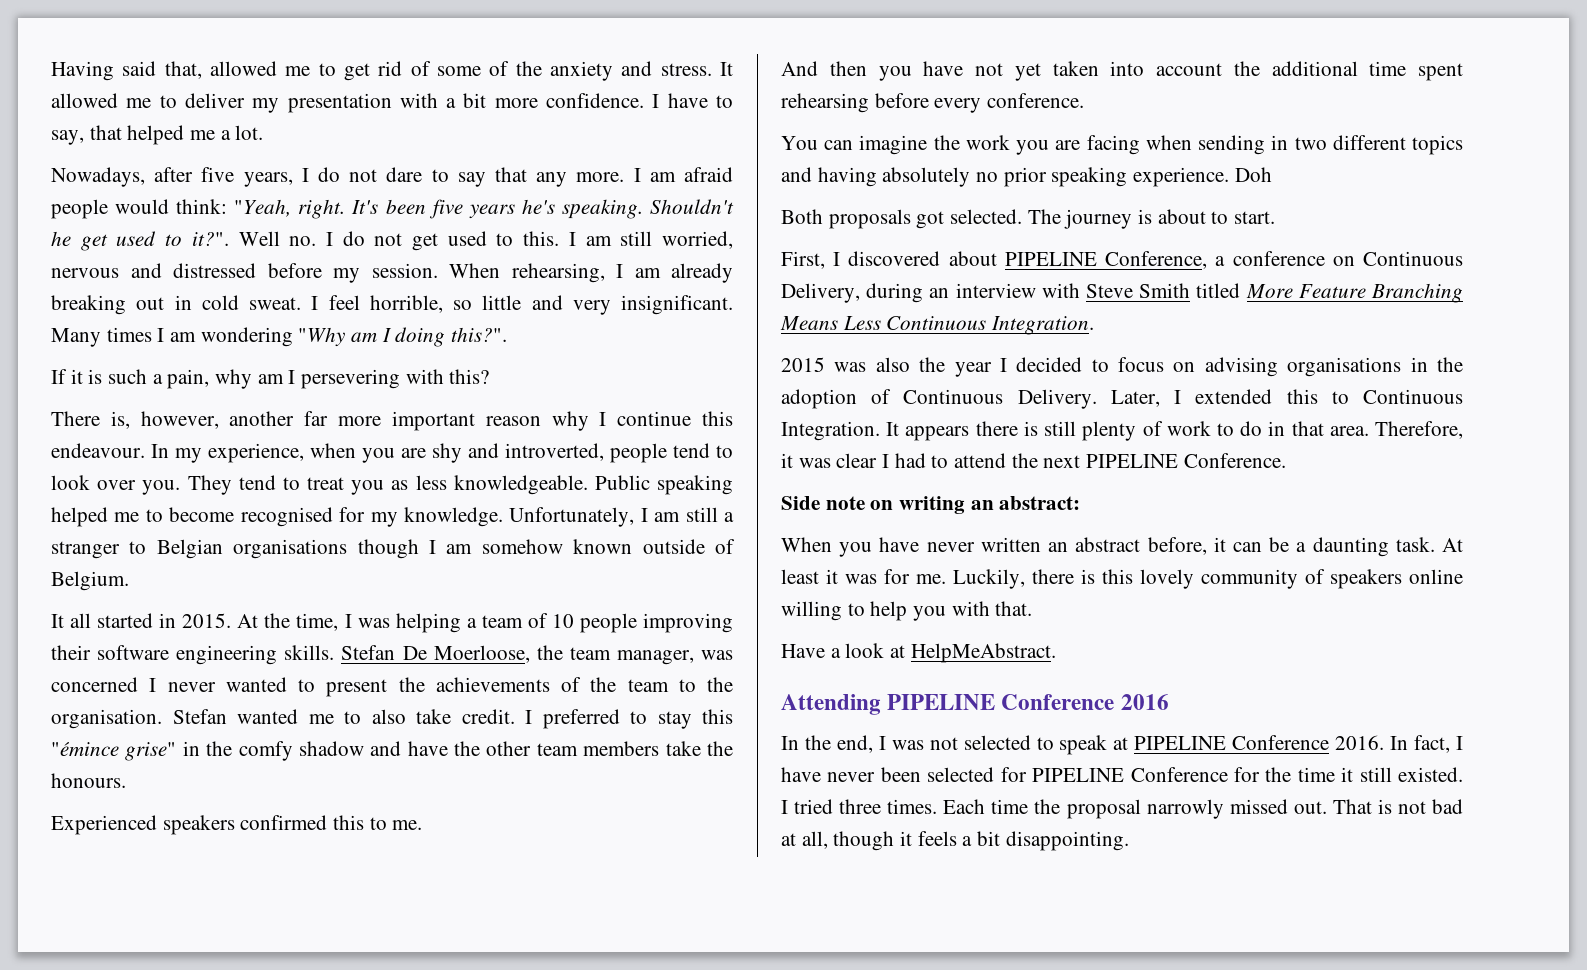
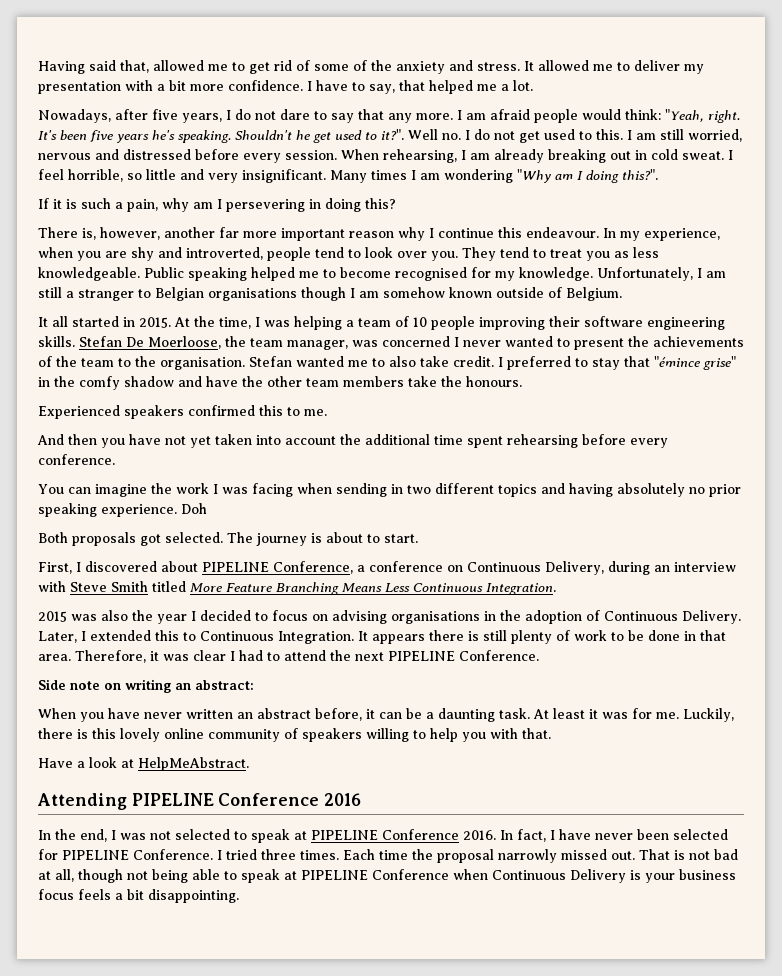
- I am still worried, nervous and distressed before my session.
+ I am still worried, nervous and distressed before every session.
- If it is such a pain, why am I persevering with this?
+ If it is such a pain, why am I persevering in doing this?
- I preferred to stay this "émince grise" in the comfy shadow and have the other team members take the honours.
+ I preferred to stay that "émince grise" in the comfy shadow and have the other team members take the honours.
- You can imagine the work you are facing when sending in two different topics and having absolutely no prior speaking experience.
+ You can imagine the work I was facing when sending in two different topics and having absolutely no prior speaking experience.
- It appears there is still plenty of work to do in that area.
+ It appears there is still plenty of work to be done in that area.
- Luckily, there is this lovely community of speakers online willing to help you with that.
+ Luckily, there is this lovely online community of speakers willing to help you with that.
- In fact, I have never been selected for PIPELINE Conference for the time it still existed.
+ In fact, I have never been selected for PIPELINE Conference.
- That is not bad at all, though it feels a bit disappointing.
+ That is not bad at all, though not being able to speak at PIPELINE Conference when Continuous Delivery is your business focus feels a bit disappointing.

